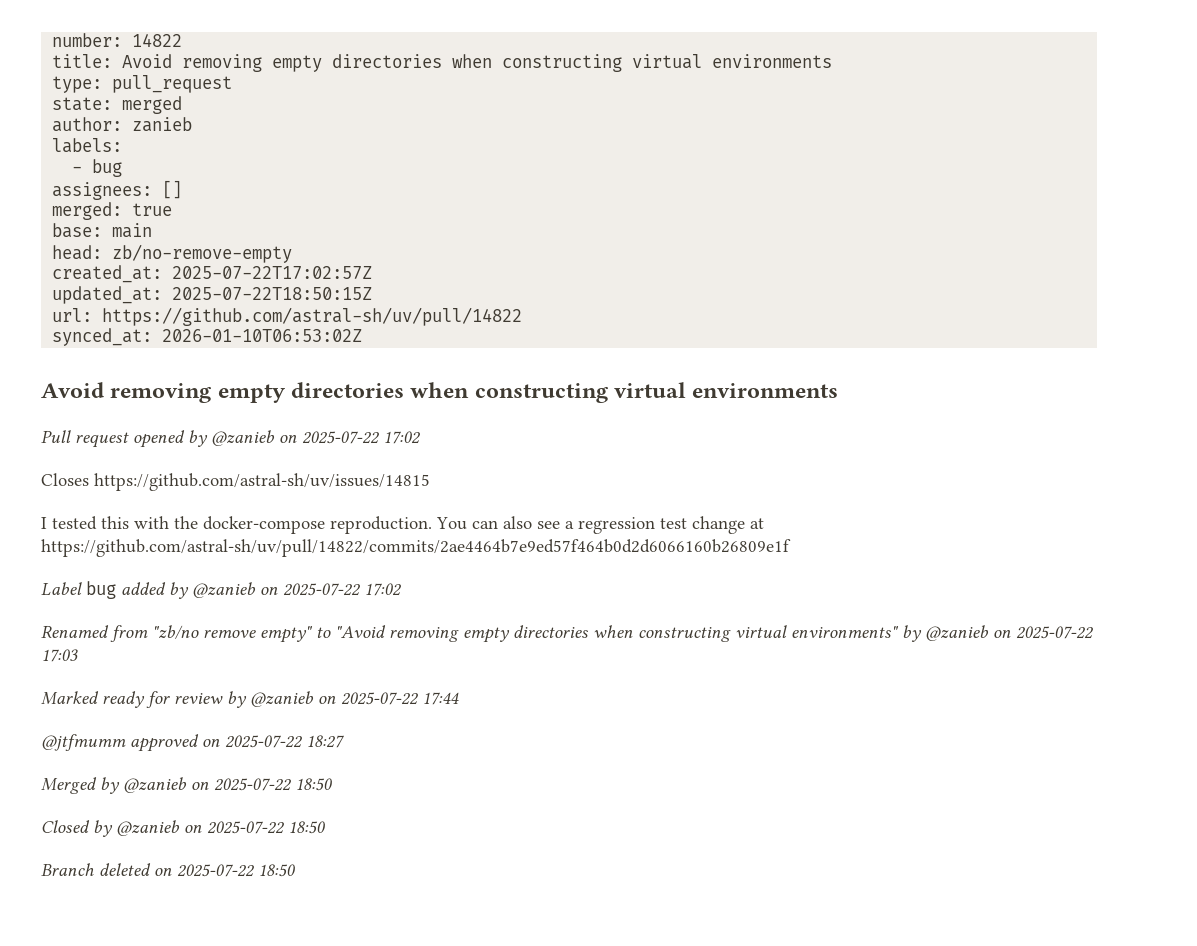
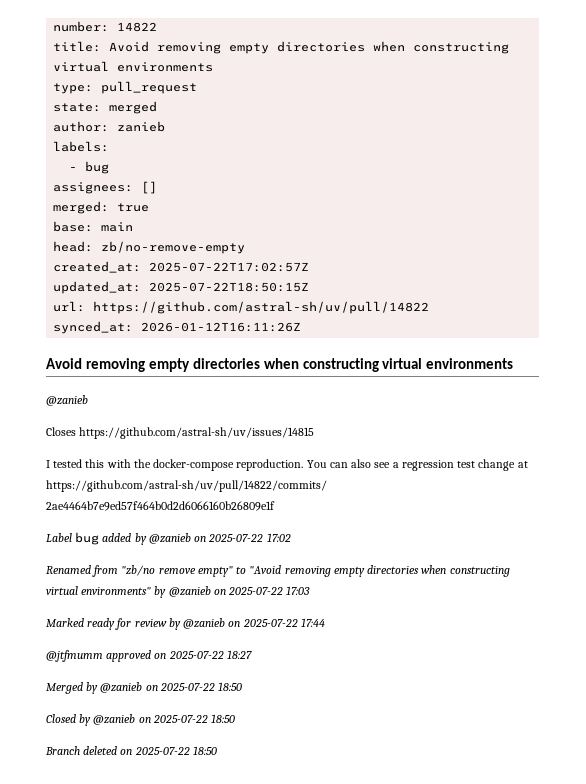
- synced_at: 2026-01-10T06:53:02Z
+ synced_at: 2026-01-12T16:11:26Z
  Avoid removing empty directories when constructing virtual environments
- Pull request opened by @zanieb on 2025-07-22 17:02
+ @zanieb

